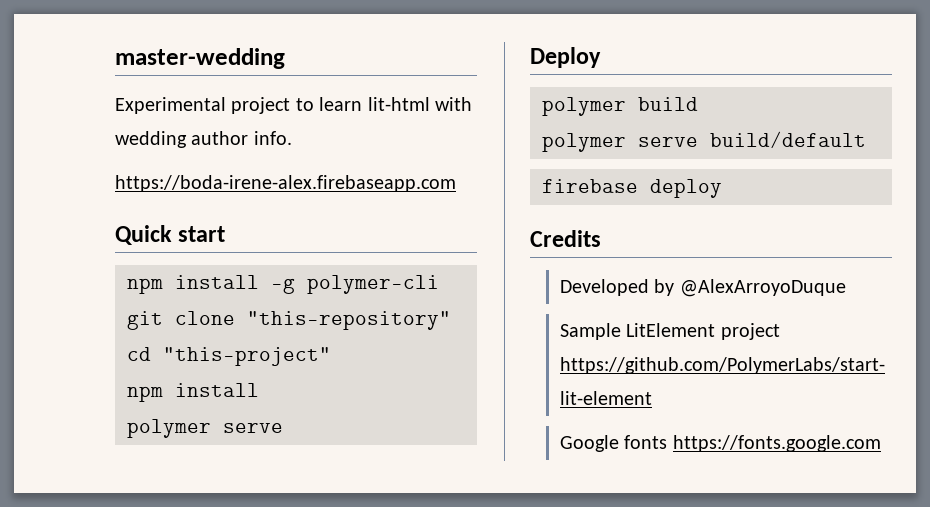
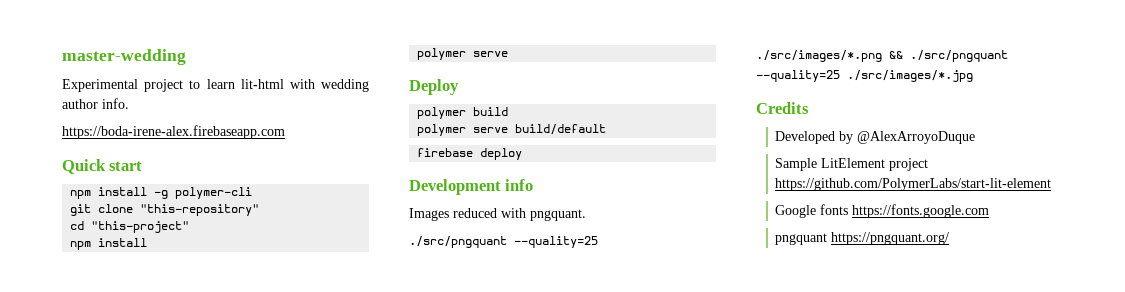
+ Development info
+ Images reduced with pngquant.
+ ./src/pngquant --quality=25 ./src/images/*.png && ./src/pngquant --quality=25 ./src/images/*.jpg
+ pngquant https://pngquant.org/

